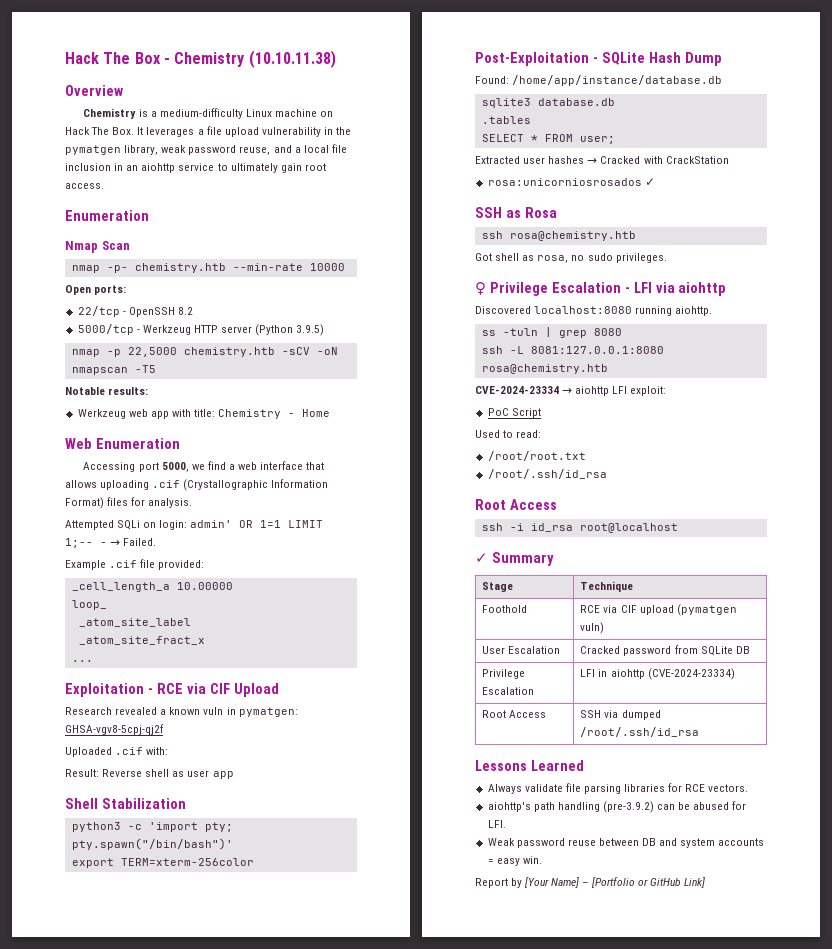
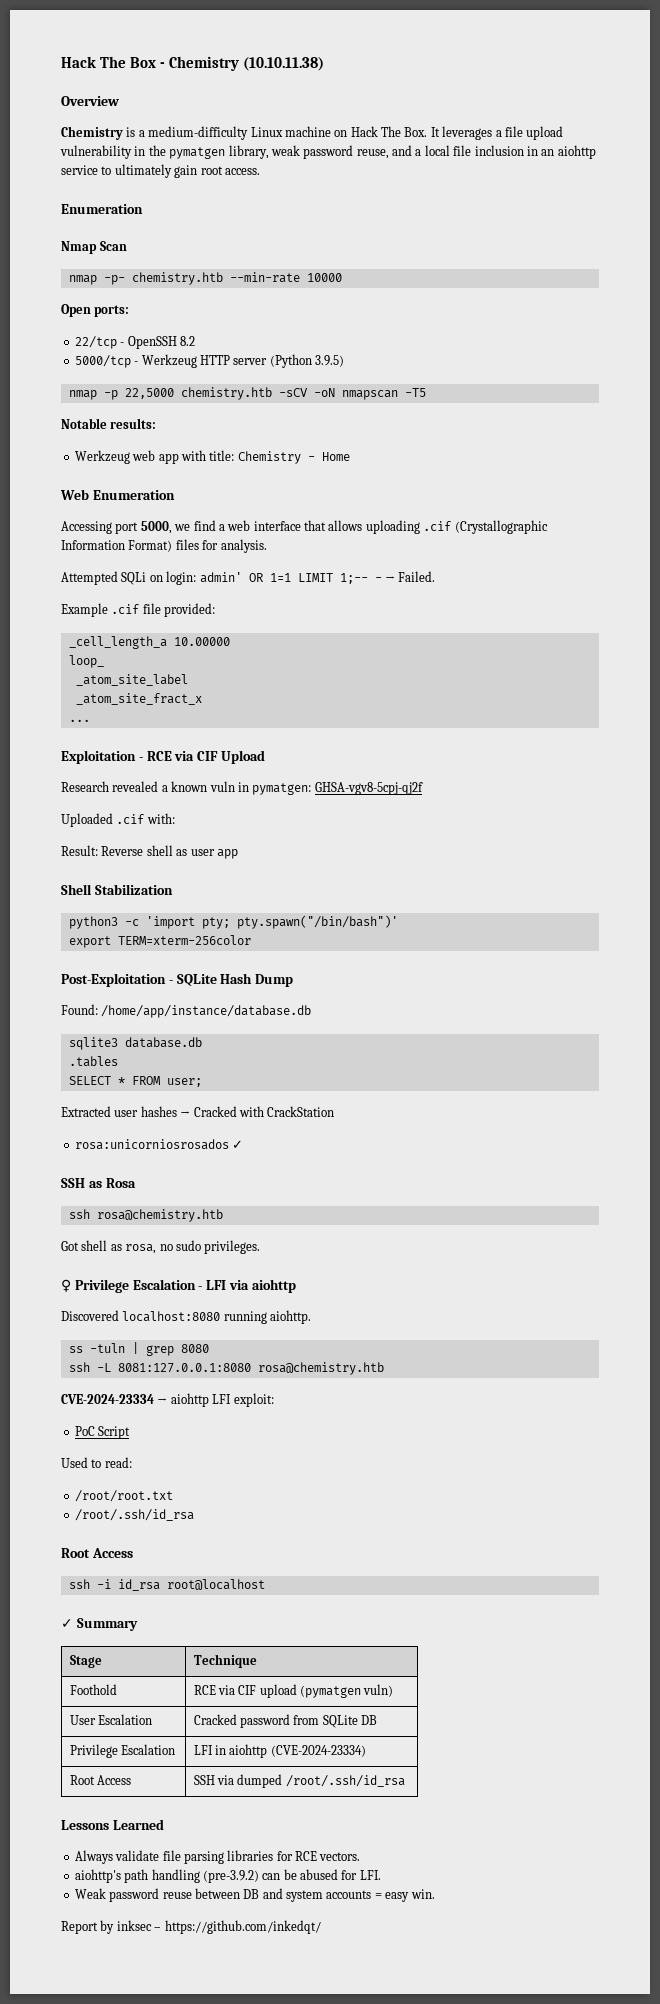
- Report by [Your Name] – [Portfolio or GitHub Link]
+ Report by inksec – https://github.com/inkedqt/

